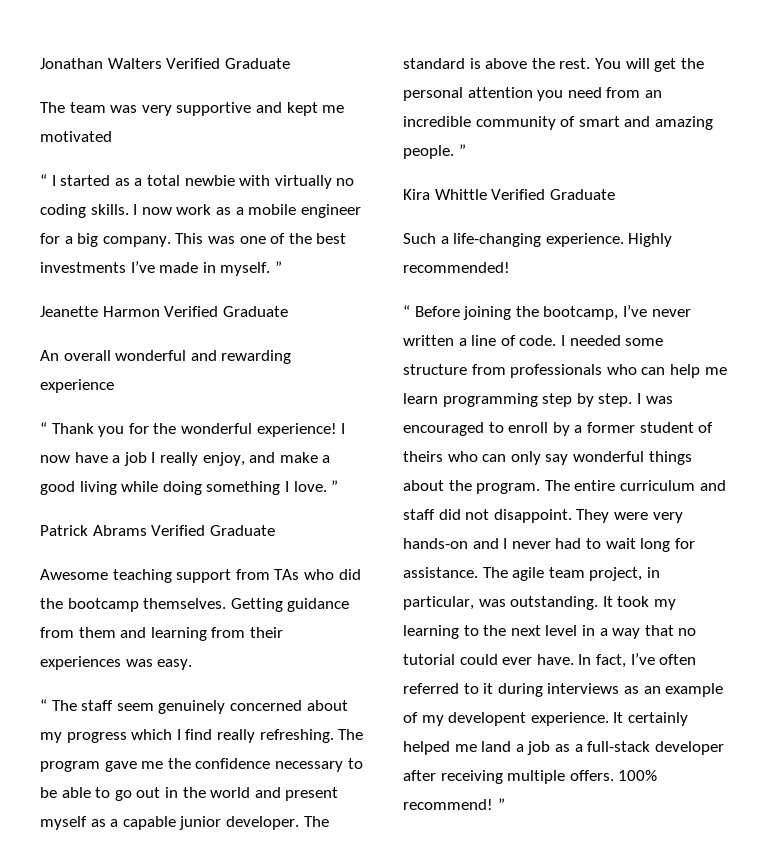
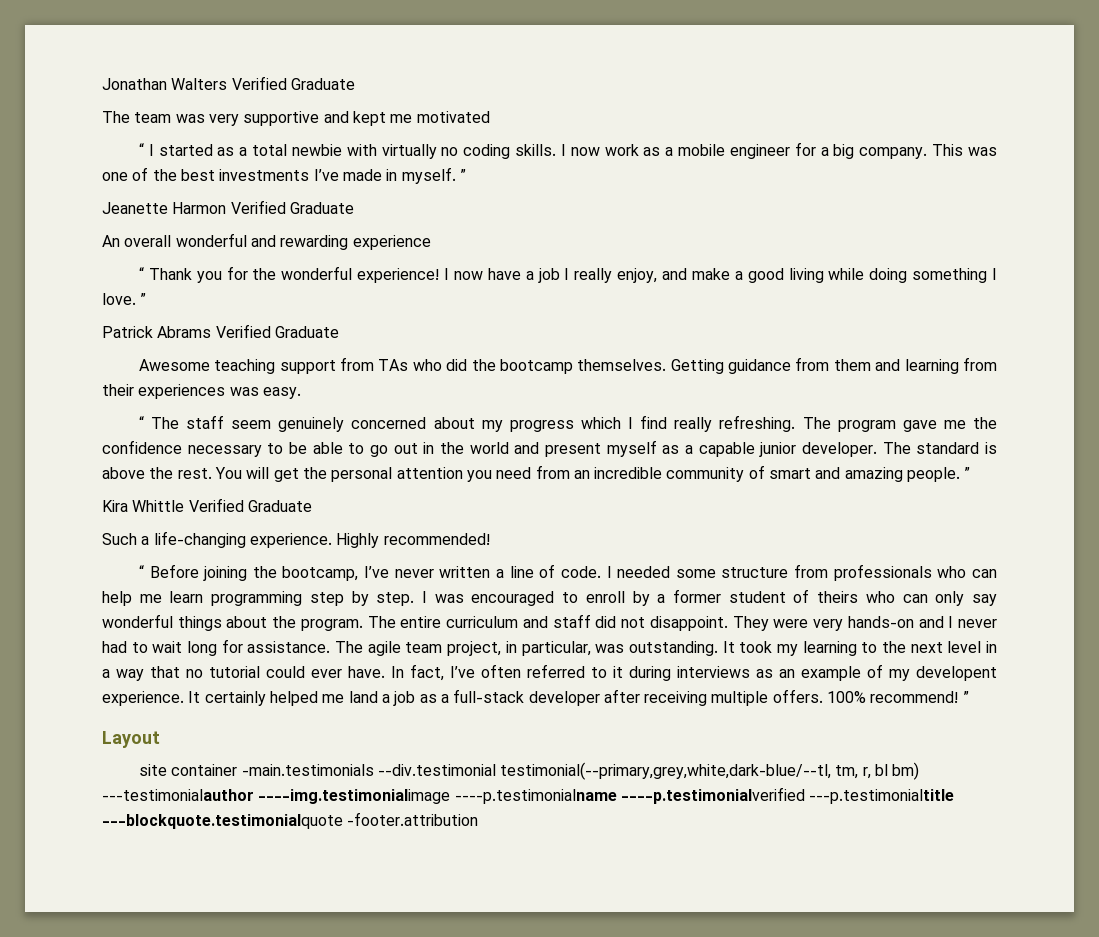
+ Layout
+ site container -main.testimonials --div.testimonial testimonial(--primary,grey,white,dark-blue/--tl, tm, r, bl bm) ---testimonialauthor ----img.testimonialimage ----p.testimonialname ----p.testimonialverified ---p.testimonialtitle ---blockquote.testimonialquote -footer.attribution

